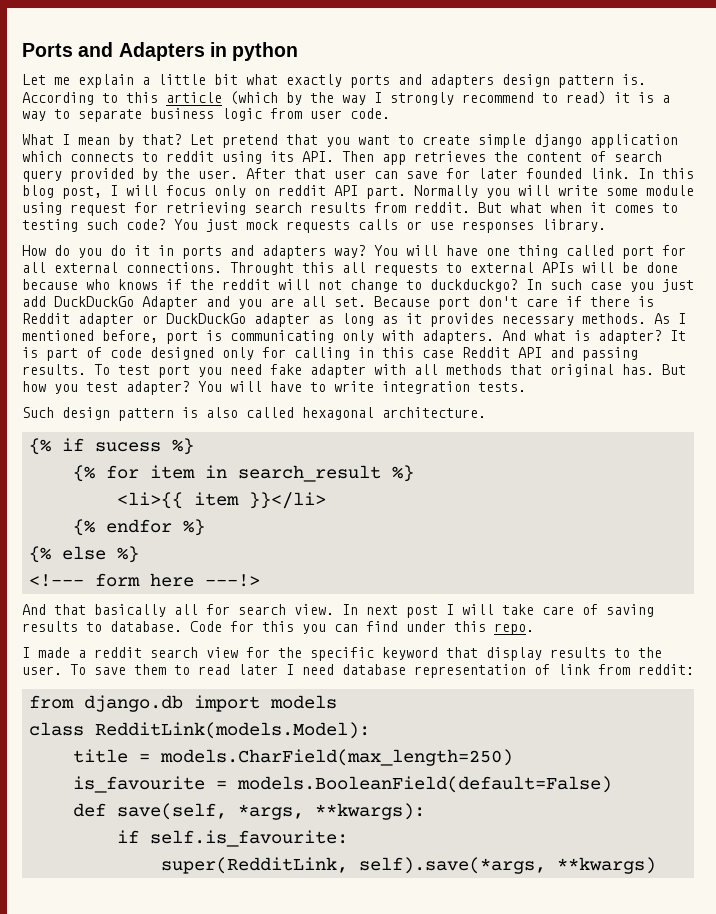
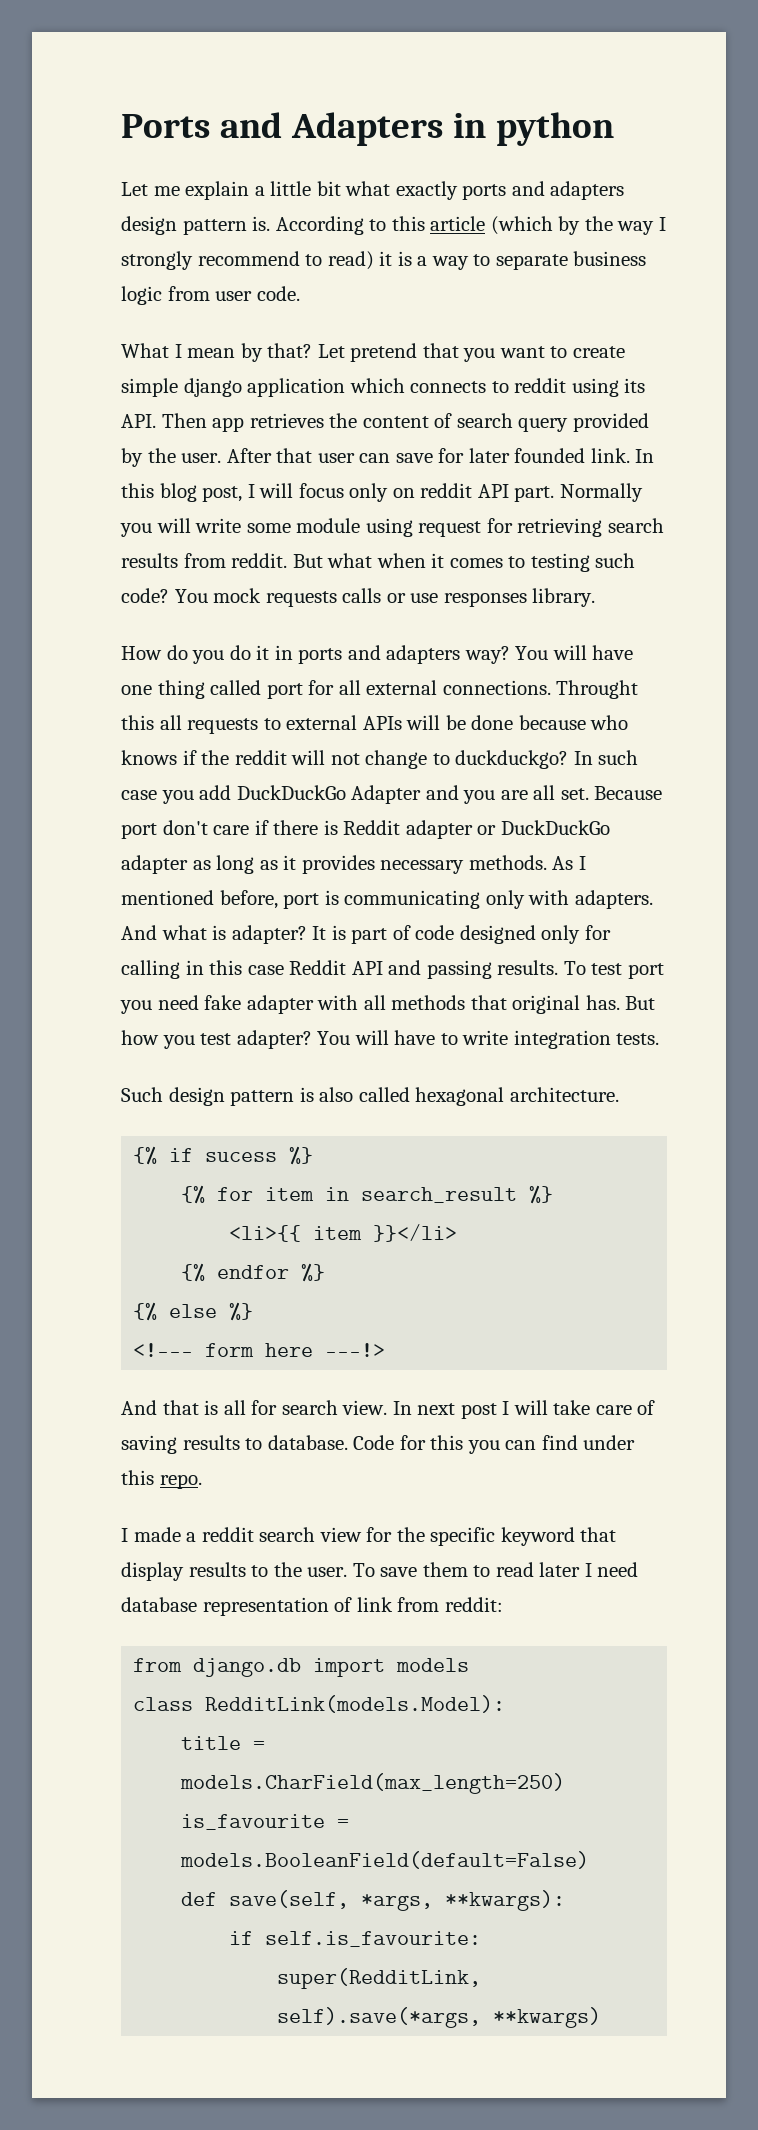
- You just mock requests calls or use responses library.
+ You mock requests calls or use responses library.
- In such case you just add DuckDuckGo Adapter and you are all set.
+ In such case you add DuckDuckGo Adapter and you are all set.
- And that basically all for search view.
+ And that is all for search view.

